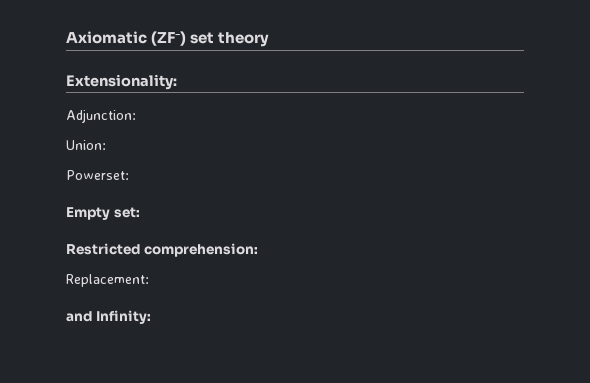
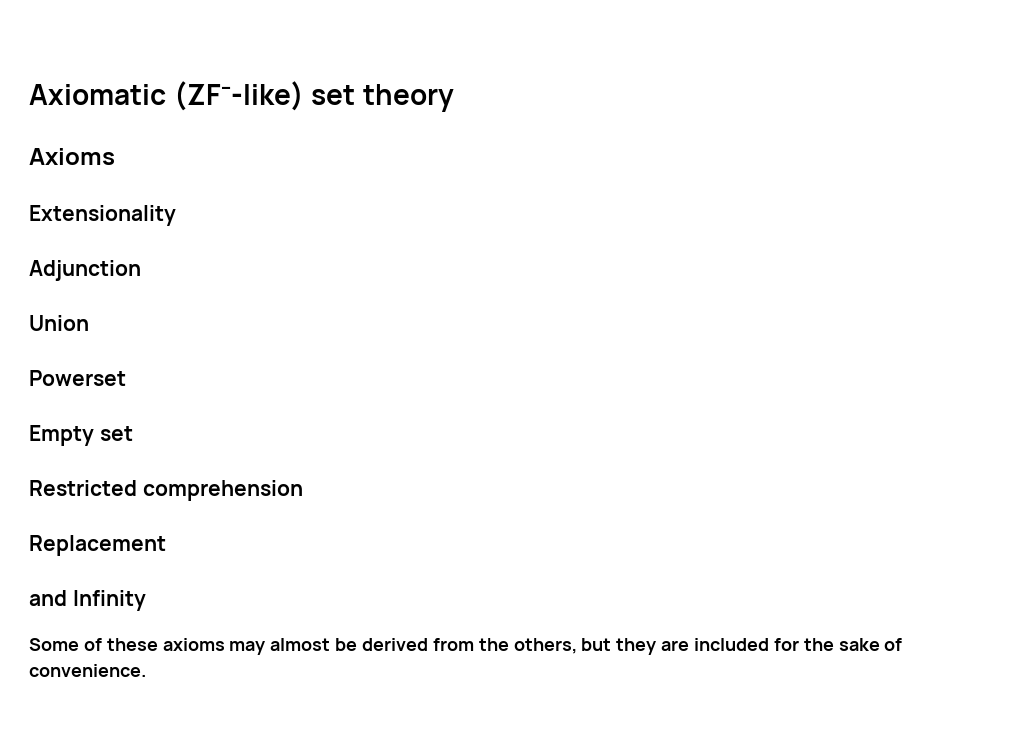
- Axiomatic (ZF⁻) set theory
+ Axiomatic (ZF⁻-like) set theory
- Extensionality:
- Adjunction:
- Union:
- Powerset:
+ Axioms
+ Extensionality
+ Adjunction
+ Union
+ Powerset
- Empty set:
+ Empty set
- Restricted comprehension:
- Replacement:
+ Restricted comprehension
+ Replacement
- and Infinity:
+ and Infinity
+ Some of these axioms may almost be derived from the others, but they are included for the sake of convenience.

